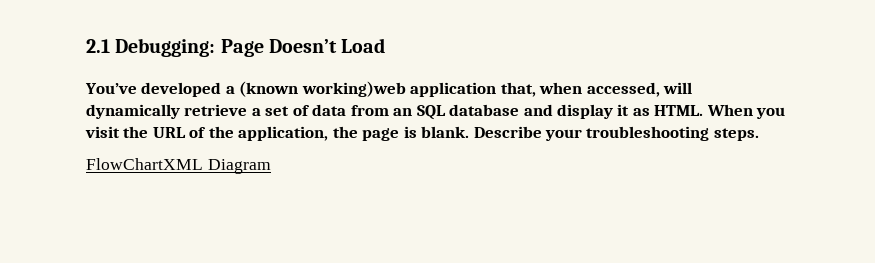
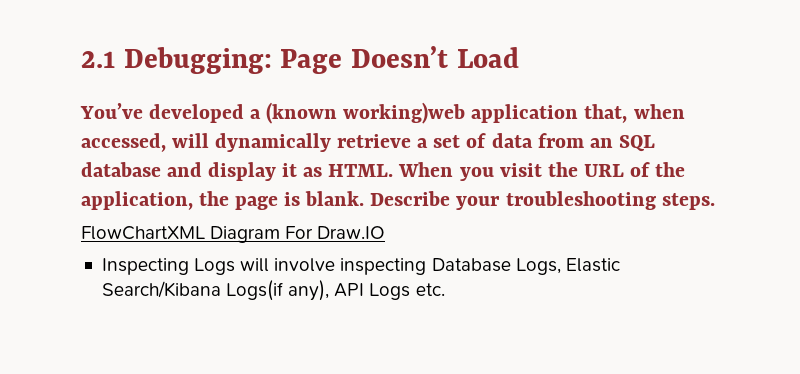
- FlowChartXML Diagram
+ FlowChartXML Diagram For Draw.IO
+ Inspecting Logs will involve inspecting Database Logs, Elastic Search/Kibana Logs(if any), API Logs etc.

